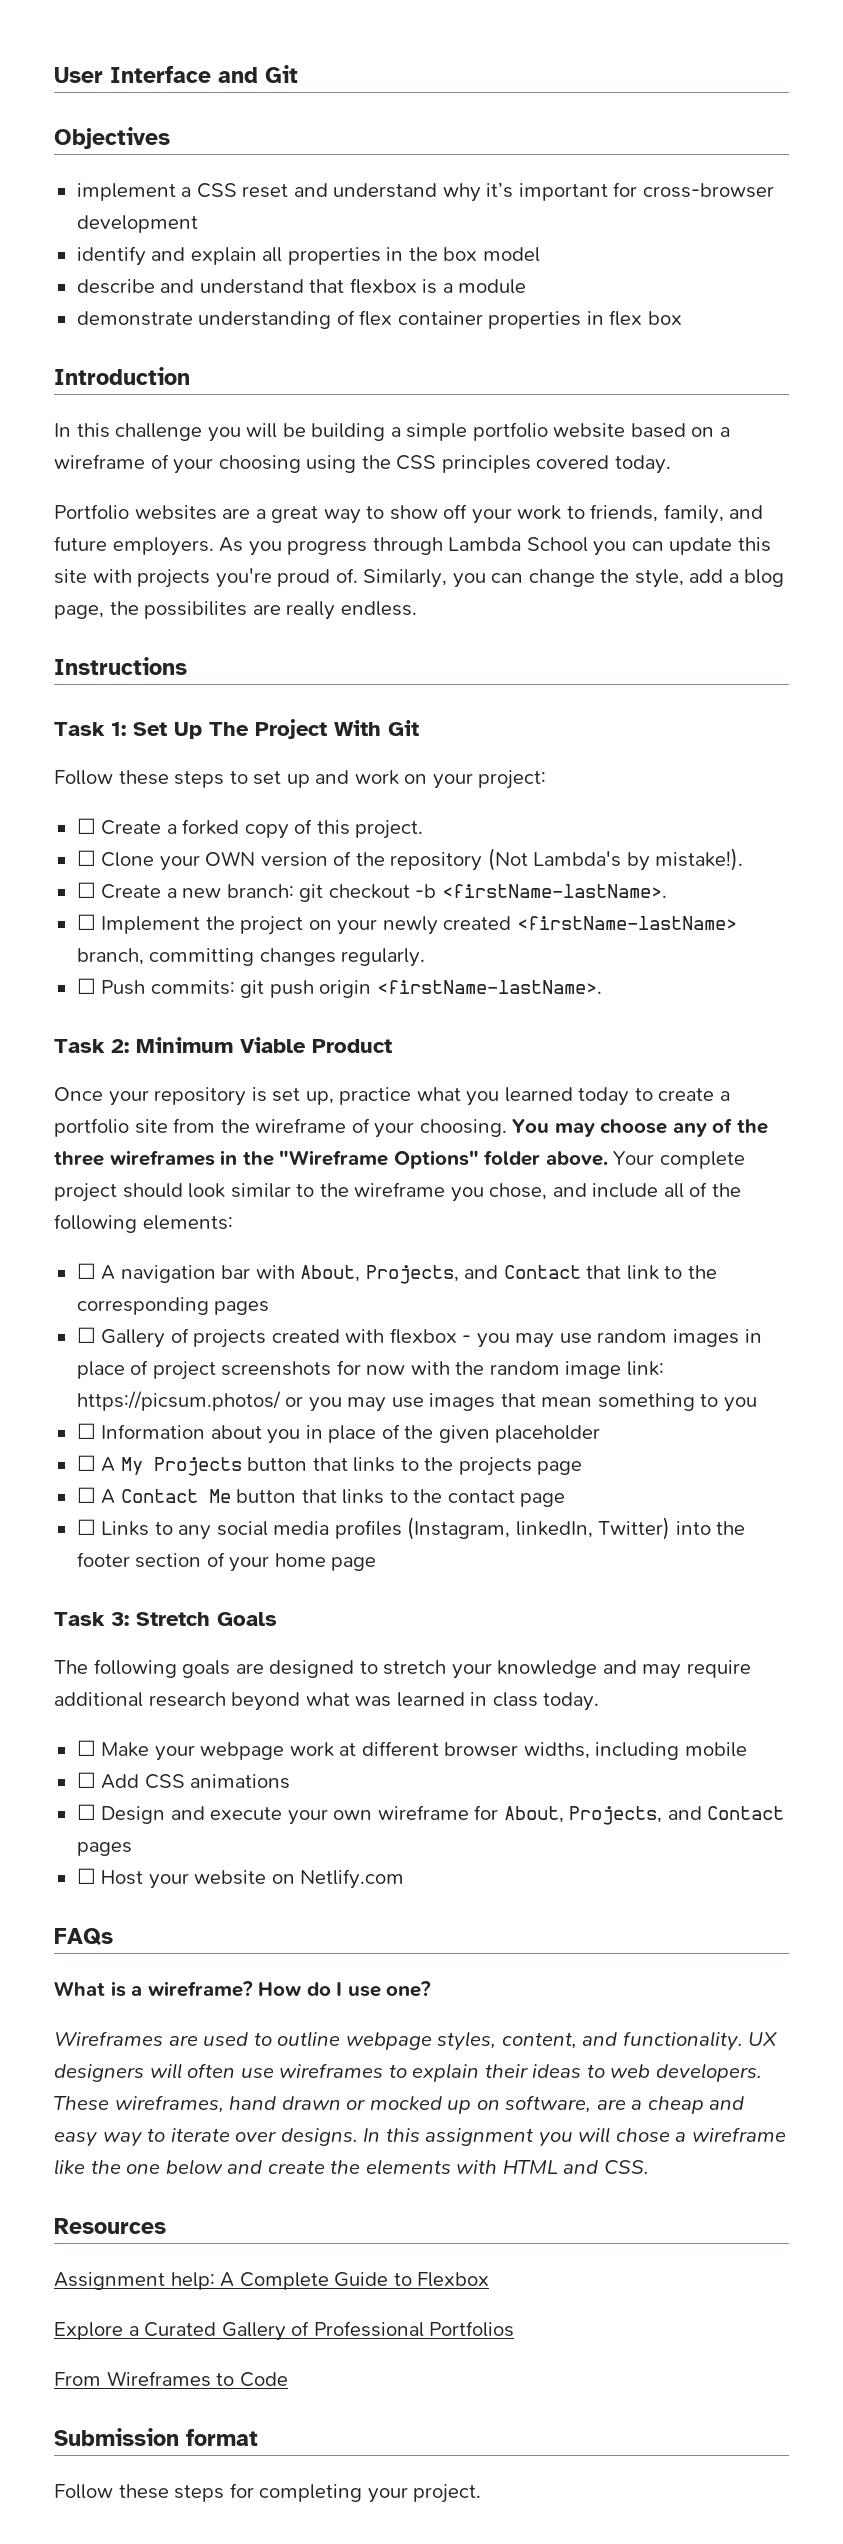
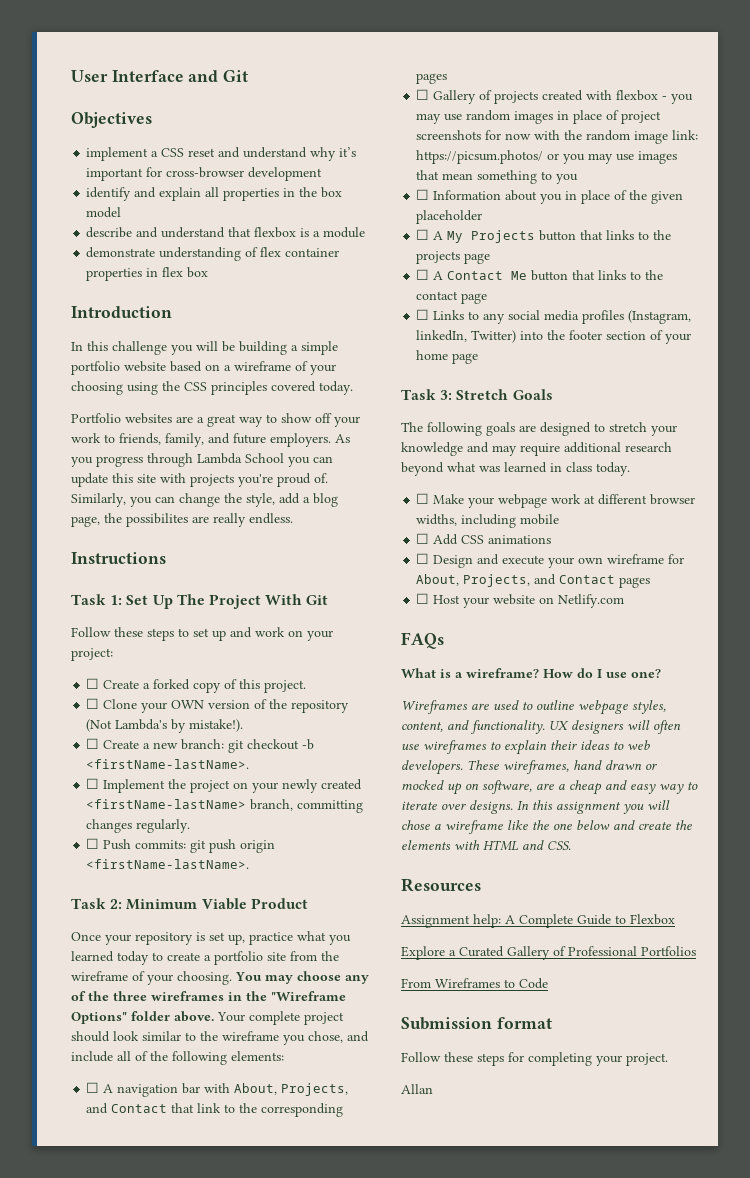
+ Allan

